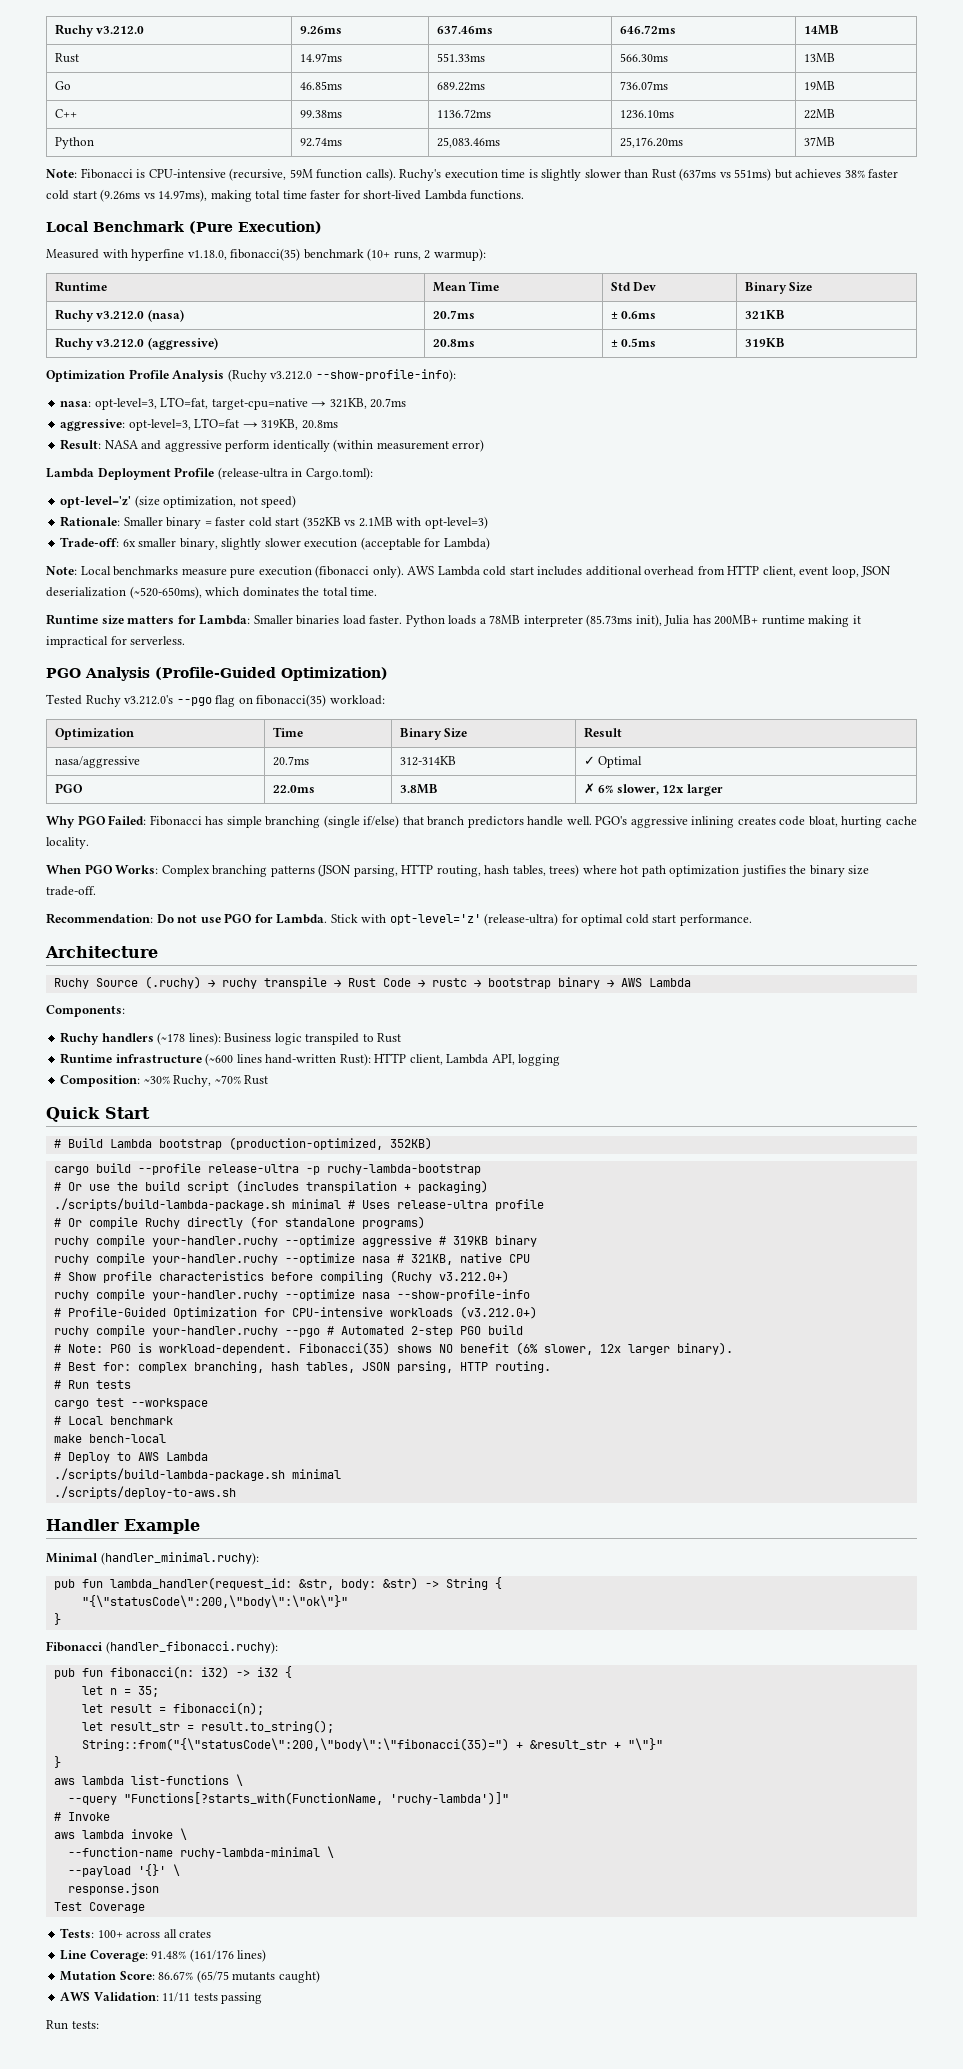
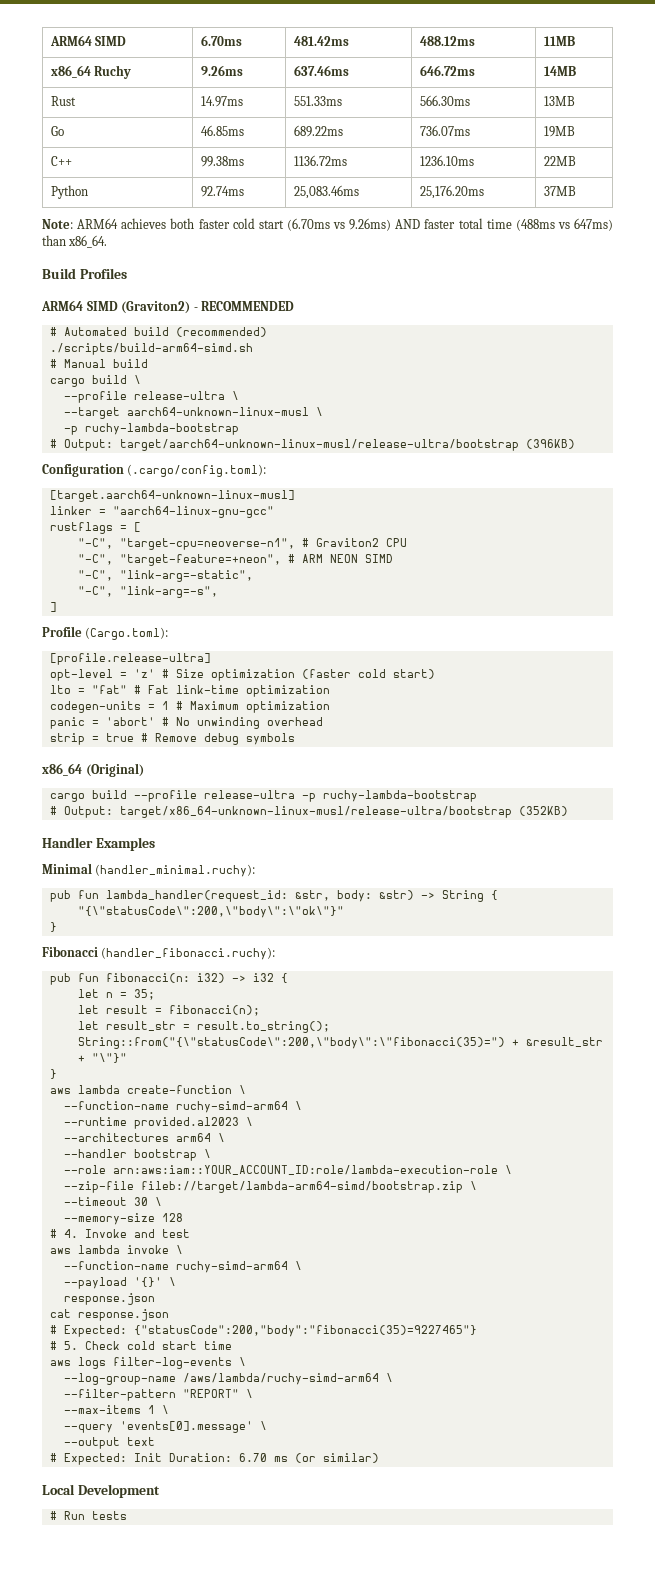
- Ruchy v3.212.0 | 9.26ms | 637.46ms | 646.72ms | 14MB
+ ARM64 SIMD | 6.70ms | 481.42ms | 488.12ms | 11MB
+ x86_64 Ruchy | 9.26ms | 637.46ms | 646.72ms | 14MB
- Note: Fibonacci is CPU-intensive (recursive, 59M function calls). Ruchy's execution time is slightly slower than Rust (637ms vs 551ms) but achieves 38% faster cold start (9.26ms vs 14.97ms), making total time faster for short-lived Lambda functions.
- Local Benchmark (Pure Execution)
- Measured with hyperfine v1.18.0, fibonacci(35) benchmark (10+ runs, 2 warmup):
- Runtime | Mean Time | Std Dev | Binary Size
- Ruchy v3.212.0 (nasa) | 20.7ms | ± 0.6ms | 321KB
- Ruchy v3.212.0 (aggressive) | 20.8ms | ± 0.5ms | 319KB
- Optimization Profile Analysis (Ruchy v3.212.0 --show-profile-info):
- nasa: opt-level=3, LTO=fat, target-cpu=native → 321KB, 20.7ms
- aggressive: opt-level=3, LTO=fat → 319KB, 20.8ms
- Result: NASA and aggressive perform identically (within measurement error)
- Lambda Deployment Profile (release-ultra in Cargo.toml):
- opt-level='z' (size optimization, not speed)
- Rationale: Smaller binary = faster cold start (352KB vs 2.1MB with opt-level=3)
- Trade-off: 6x smaller binary, slightly slower execution (acceptable for Lambda)
- Note: Local benchmarks measure pure execution (fibonacci only). AWS Lambda cold start includes additional overhead from HTTP client, event loop, JSON deserialization (~520-650ms), which dominates the total time.
- Runtime size matters for Lambda: Smaller binaries load faster. Python loads a 78MB interpreter (85.73ms init), Julia has 200MB+ runtime making it impractical for serverless.
- PGO Analysis (Profile-Guided Optimization)
- Tested Ruchy v3.212.0's --pgo flag on fibonacci(35) workload:
- Optimization | Time | Binary Size | Result
- nasa/aggressive | 20.7ms | 312-314KB | ✓ Optimal
- PGO | 22.0ms | 3.8MB | ✗ 6% slower, 12x larger
- Why PGO Failed: Fibonacci has simple branching (single if/else) that branch predictors handle well. PGO's aggressive inlining creates code bloat, hurting cache locality.
- When PGO Works: Complex branching patterns (JSON parsing, HTTP routing, hash tables, trees) where hot path optimization justifies the binary size trade-off.
- Recommendation: Do not use PGO for Lambda. Stick with opt-level='z' (release-ultra) for optimal cold start performance.
- Architecture
- Ruchy Source (.ruchy) → ruchy transpile → Rust Code → rustc → bootstrap binary → AWS Lambda
- Components:
- Ruchy handlers (~178 lines): Business logic transpiled to Rust
- Runtime infrastructure (~600 lines hand-written Rust): HTTP client, Lambda API, logging
- Composition: ~30% Ruchy, ~70% Rust
- Quick Start
- # Build Lambda bootstrap (production-optimized, 352KB)
+ Note: ARM64 achieves both faster cold start (6.70ms vs 9.26ms) AND faster total time (488ms vs 647ms) than x86_64.
+ Build Profiles
+ ARM64 SIMD (Graviton2) - RECOMMENDED
+ # Automated build (recommended)
+ ./scripts/build-arm64-simd.sh
+ # Manual build
+ cargo build \
+ --profile release-ultra \
+ --target aarch64-unknown-linux-musl \
+ -p ruchy-lambda-bootstrap
+ # Output: target/aarch64-unknown-linux-musl/release-ultra/bootstrap (396KB)
+ Configuration (.cargo/config.toml):
+ [target.aarch64-unknown-linux-musl]
+ linker = "aarch64-linux-gnu-gcc"
+ rustflags = [
+ "-C", "target-cpu=neoverse-n1", # Graviton2 CPU
+ "-C", "target-feature=+neon", # ARM NEON SIMD
+ "-C", "link-arg=-static",
+ "-C", "link-arg=-s",
+ ]
+ Profile (Cargo.toml):
+ [profile.release-ultra]
+ opt-level = 'z' # Size optimization (faster cold start)
+ lto = "fat" # Fat link-time optimization
+ codegen-units = 1 # Maximum optimization
+ panic = 'abort' # No unwinding overhead
+ strip = true # Remove debug symbols
+ x86_64 (Original)
- # Or use the build script (includes transpilation + packaging)
- ./scripts/build-lambda-package.sh minimal # Uses release-ultra profile
- # Or compile Ruchy directly (for standalone programs)
- ruchy compile your-handler.ruchy --optimize aggressive # 319KB binary
- ruchy compile your-handler.ruchy --optimize nasa # 321KB, native CPU
- # Show profile characteristics before compiling (Ruchy v3.212.0+)
- ruchy compile your-handler.ruchy --optimize nasa --show-profile-info
- # Profile-Guided Optimization for CPU-intensive workloads (v3.212.0+)
- ruchy compile your-handler.ruchy --pgo # Automated 2-step PGO build
- # Note: PGO is workload-dependent. Fibonacci(35) shows NO benefit (6% slower, 12x larger binary).
- # Best for: complex branching, hash tables, JSON parsing, HTTP routing.
- # Run tests
- cargo test --workspace
- # Local benchmark
- make bench-local
- # Deploy to AWS Lambda
- ./scripts/build-lambda-package.sh minimal
- ./scripts/deploy-to-aws.sh
+ # Output: target/x86_64-unknown-linux-musl/release-ultra/bootstrap (352KB)
- Handler Example
+ Handler Examples
- aws lambda list-functions \
- --query "Functions[?starts_with(FunctionName, 'ruchy-lambda')]"
- # Invoke
+ aws lambda create-function \
+ --function-name ruchy-simd-arm64 \
+ --runtime provided.al2023 \
+ --architectures arm64 \
+ --handler bootstrap \
+ --role arn:aws:iam::YOUR_ACCOUNT_ID:role/lambda-execution-role \
+ --zip-file fileb://target/lambda-arm64-simd/bootstrap.zip \
+ --timeout 30 \
+ --memory-size 128
+ # 4. Invoke and test
  aws lambda invoke \
- --function-name ruchy-lambda-minimal \
+ --function-name ruchy-simd-arm64 \
- Test Coverage
- Tests: 100+ across all crates
- Line Coverage: 91.48% (161/176 lines)
- Mutation Score: 86.67% (65/75 mutants caught)
- AWS Validation: 11/11 tests passing
- Run tests:
+ cat response.json
+ # Expected: {"statusCode":200,"body":"fibonacci(35)=9227465"}
+ # 5. Check cold start time
+ aws logs filter-log-events \
+ --log-group-name /aws/lambda/ruchy-simd-arm64 \
+ --filter-pattern "REPORT" \
+ --max-items 1 \
+ --query 'events[0].message' \
+ --output text
+ # Expected: Init Duration: 6.70 ms (or similar)
+ Local Development
+ # Run tests

